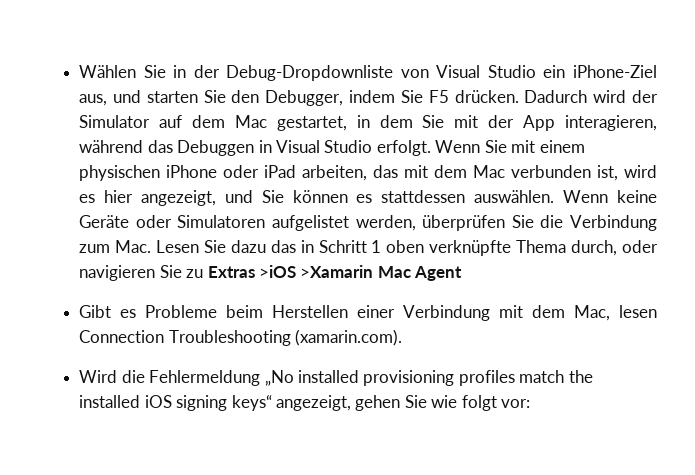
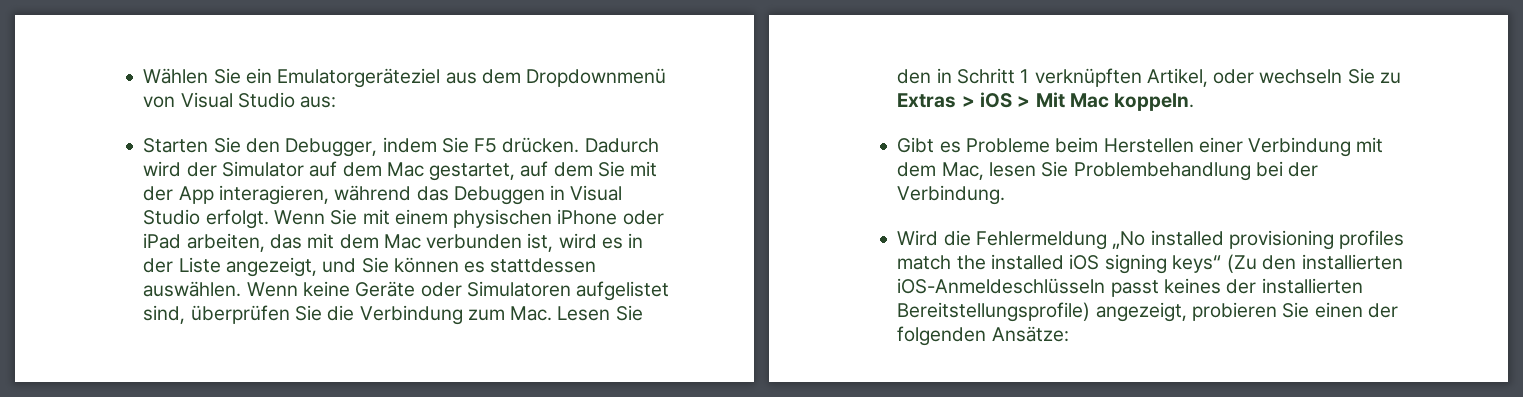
- Wählen Sie in der Debug-Dropdownliste von Visual Studio ein iPhone-Ziel aus, und starten Sie den Debugger, indem Sie F5 drücken.
+ Wählen Sie ein Emulatorgeräteziel aus dem Dropdownmenü von Visual Studio aus:
+ Starten Sie den Debugger, indem Sie F5 drücken.
- Dadurch wird der Simulator auf dem Mac gestartet, in dem Sie mit der App interagieren, während das Debuggen in Visual Studio erfolgt.
+ Dadurch wird der Simulator auf dem Mac gestartet, auf dem Sie mit der App interagieren, während das Debuggen in Visual Studio erfolgt.
- Wenn Sie mit einem physischen iPhone oder iPad arbeiten, das mit dem Mac verbunden ist, wird es hier angezeigt, und Sie können es stattdessen auswählen.
+ Wenn Sie mit einem physischen iPhone oder iPad arbeiten, das mit dem Mac verbunden ist, wird es in der Liste angezeigt, und Sie können es stattdessen auswählen.
- Wenn keine Geräte oder Simulatoren aufgelistet werden, überprüfen Sie die Verbindung zum Mac. Lesen Sie dazu das in Schritt 1 oben verknüpfte Thema durch, oder navigieren Sie zu Extras >iOS >Xamarin Mac Agent
+ Wenn keine Geräte oder Simulatoren aufgelistet sind, überprüfen Sie die Verbindung zum Mac. Lesen Sie den in Schritt 1 verknüpften Artikel, oder wechseln Sie zu Extras > iOS > Mit Mac koppeln.
- Gibt es Probleme beim Herstellen einer Verbindung mit dem Mac, lesen Connection Troubleshooting (xamarin.com).
+ Gibt es Probleme beim Herstellen einer Verbindung mit dem Mac, lesen Sie Problembehandlung bei der Verbindung.
- Wird die Fehlermeldung „No installed provisioning profiles match the installed iOS signing keys“ angezeigt, gehen Sie wie folgt vor:
+ Wird die Fehlermeldung „No installed provisioning profiles match the installed iOS signing keys“ (Zu den installierten iOS-Anmeldeschlüsseln passt keines der installierten Bereitstellungsprofile) angezeigt, probieren Sie einen der folgenden Ansätze:

